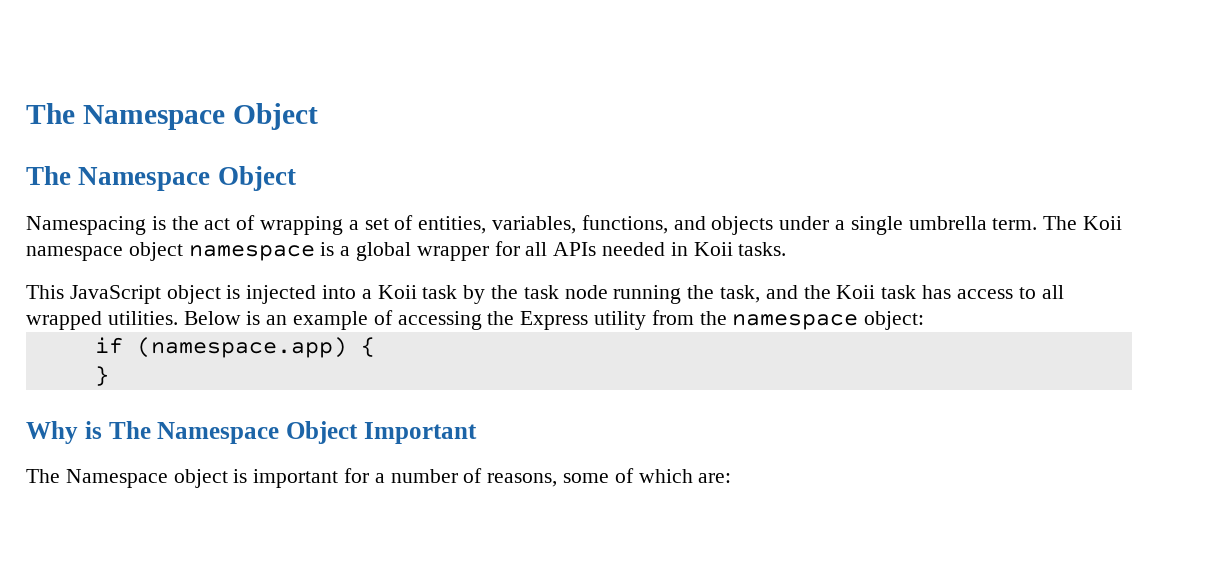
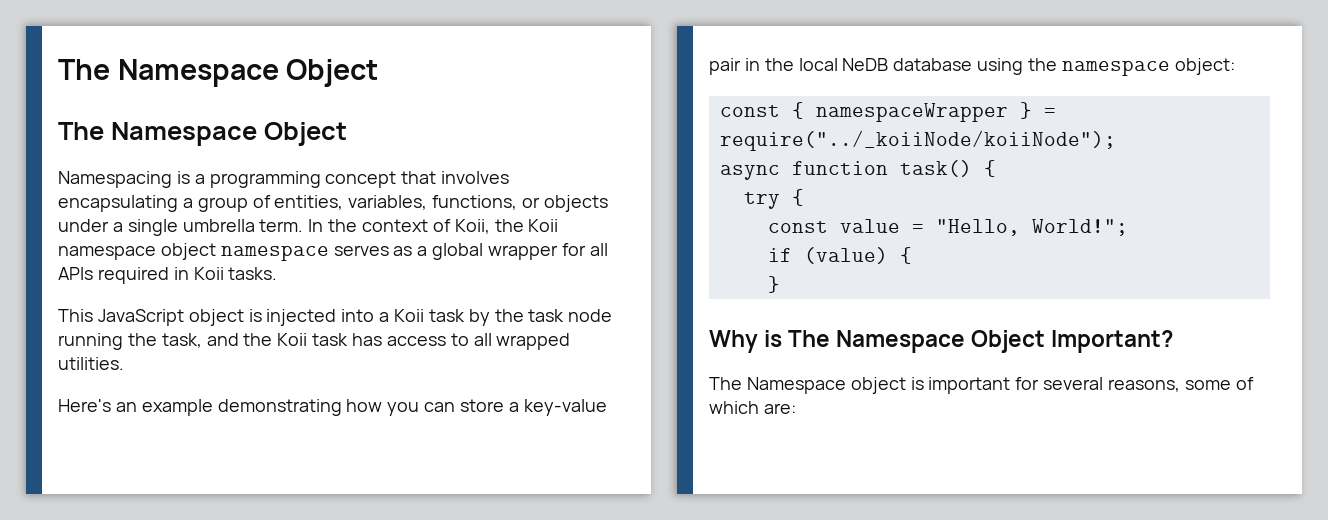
- Namespacing is the act of wrapping a set of entities, variables, functions, and objects under a single umbrella term.
+ Namespacing is a programming concept that involves encapsulating a group of entities, variables, functions, or objects under a single umbrella term.
- The Koii namespace object namespace is a global wrapper for all APIs needed in Koii tasks.
+ In the context of Koii, the Koii namespace object namespace serves as a global wrapper for all APIs required in Koii tasks.
- This JavaScript object is injected into a Koii task by the task node running the task, and the Koii task has access to all wrapped utilities. Below is an example of accessing the Express utility from the namespace object:
+ This JavaScript object is injected into a Koii task by the task node running the task, and the Koii task has access to all wrapped utilities.
+ Here's an example demonstrating how you can store a key-value pair in the local NeDB database using the namespace object:
+ const { namespaceWrapper } = require("../_koiiNode/koiiNode");
+ async function task() {
+ try {
+ const value = "Hello, World!";
- if (namespace.app) {
+ if (value) {
- Why is The Namespace Object Important
+ Why is The Namespace Object Important?
- The Namespace object is important for a number of reasons, some of which are:
+ The Namespace object is important for several reasons, some of which are:

